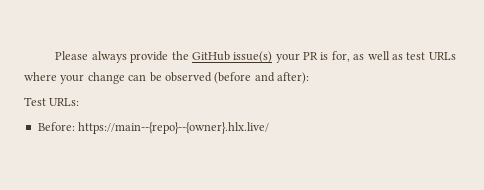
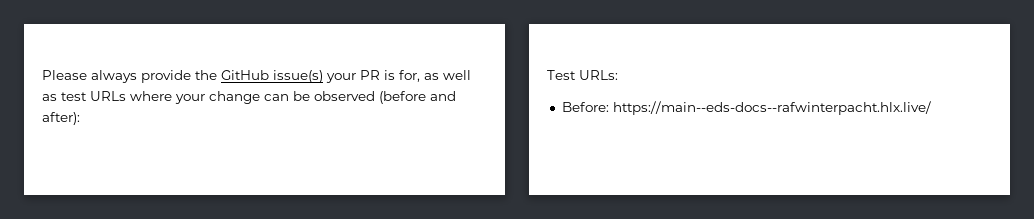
- Before: https://main--{repo}--{owner}.hlx.live/
+ Before: https://main--eds-docs--rafwinterpacht.hlx.live/

